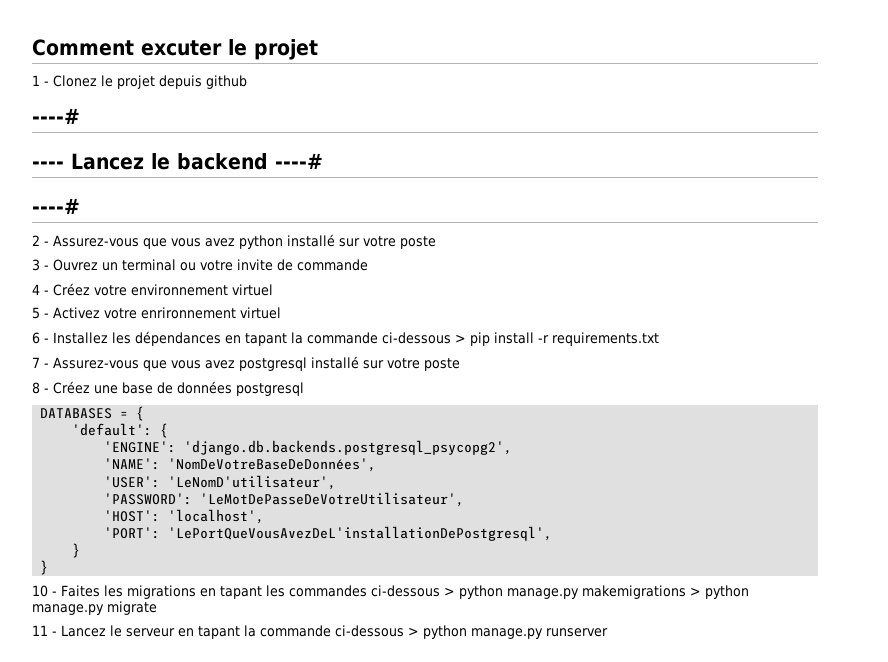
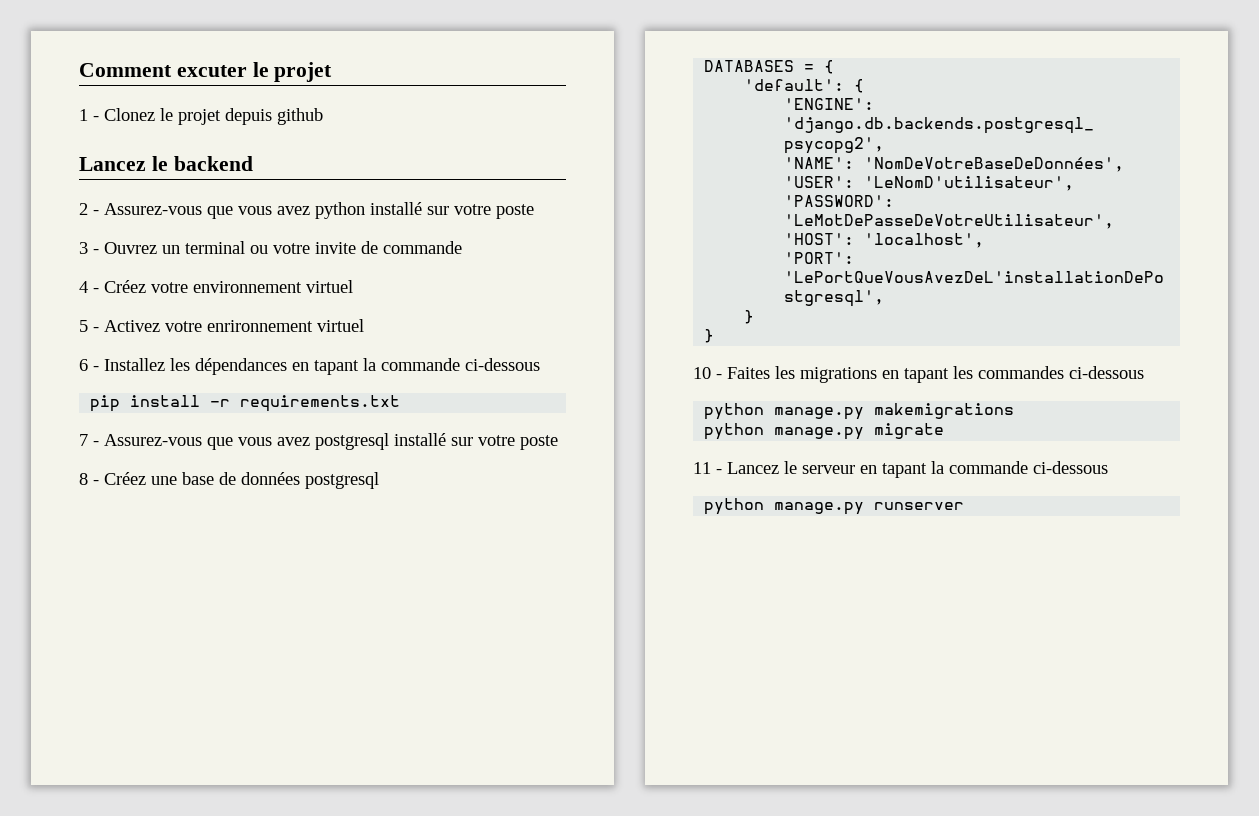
  1 - Clonez le projet depuis github
- ----#
- ---- Lancez le backend ----#
- ----#
+ Lancez le backend
- 6 - Installez les dépendances en tapant la commande ci-dessous > pip install -r requirements.txt
+ 6 - Installez les dépendances en tapant la commande ci-dessous
+ pip install -r requirements.txt
- 10 - Faites les migrations en tapant les commandes ci-dessous > python manage.py makemigrations > python manage.py migrate
+ 10 - Faites les migrations en tapant les commandes ci-dessous
+ python manage.py makemigrations
+ python manage.py migrate
- 11 - Lancez le serveur en tapant la commande ci-dessous > python manage.py runserver
+ 11 - Lancez le serveur en tapant la commande ci-dessous
+ python manage.py runserver

